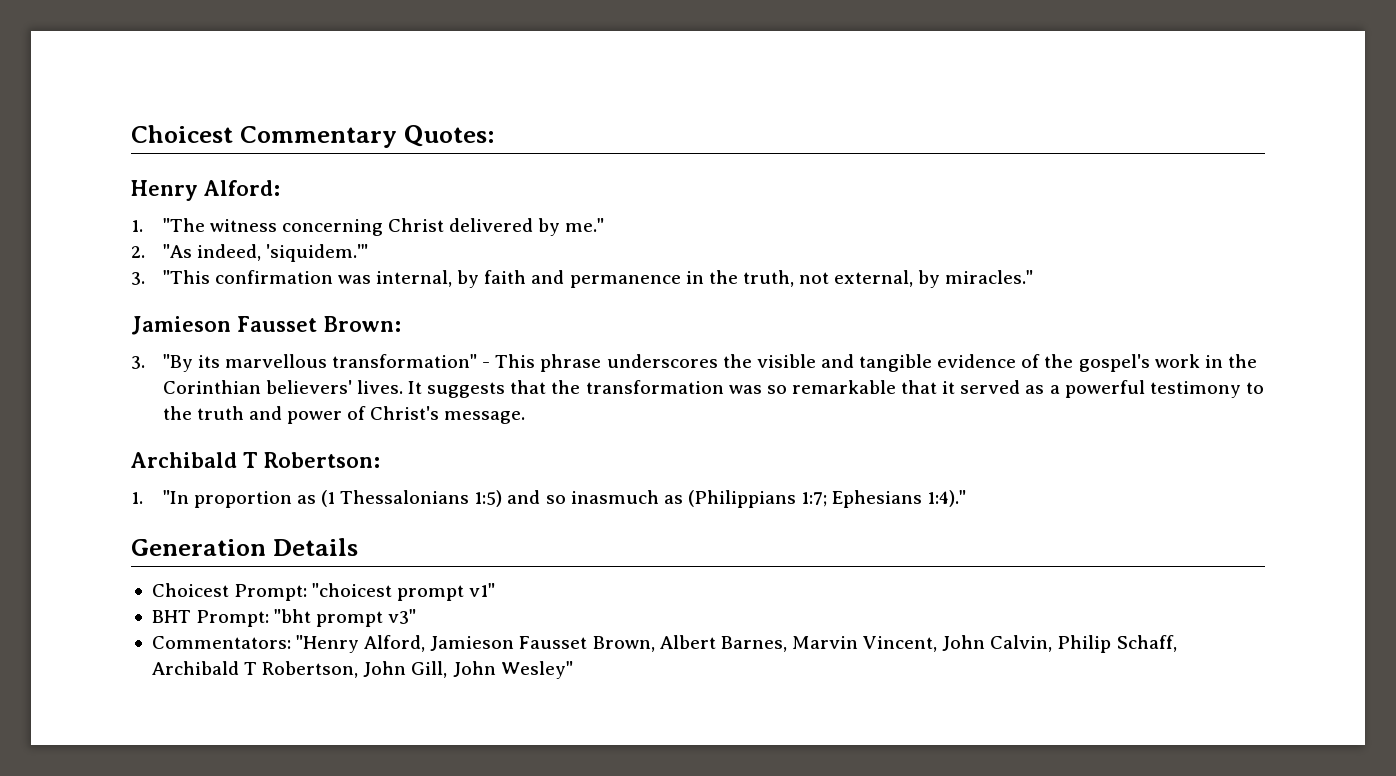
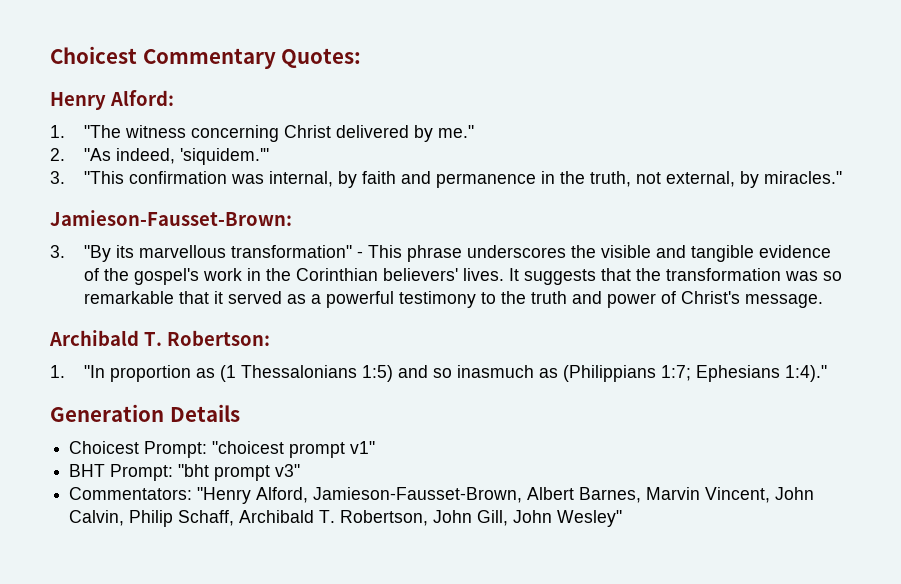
- Jamieson Fausset Brown:
+ Jamieson-Fausset-Brown:
- Archibald T Robertson:
+ Archibald T. Robertson:
- Commentators: "Henry Alford, Jamieson Fausset Brown, Albert Barnes, Marvin Vincent, John Calvin, Philip Schaff, Archibald T Robertson, John Gill, John Wesley"
+ Commentators: "Henry Alford, Jamieson-Fausset-Brown, Albert Barnes, Marvin Vincent, John Calvin, Philip Schaff, Archibald T. Robertson, John Gill, John Wesley"

